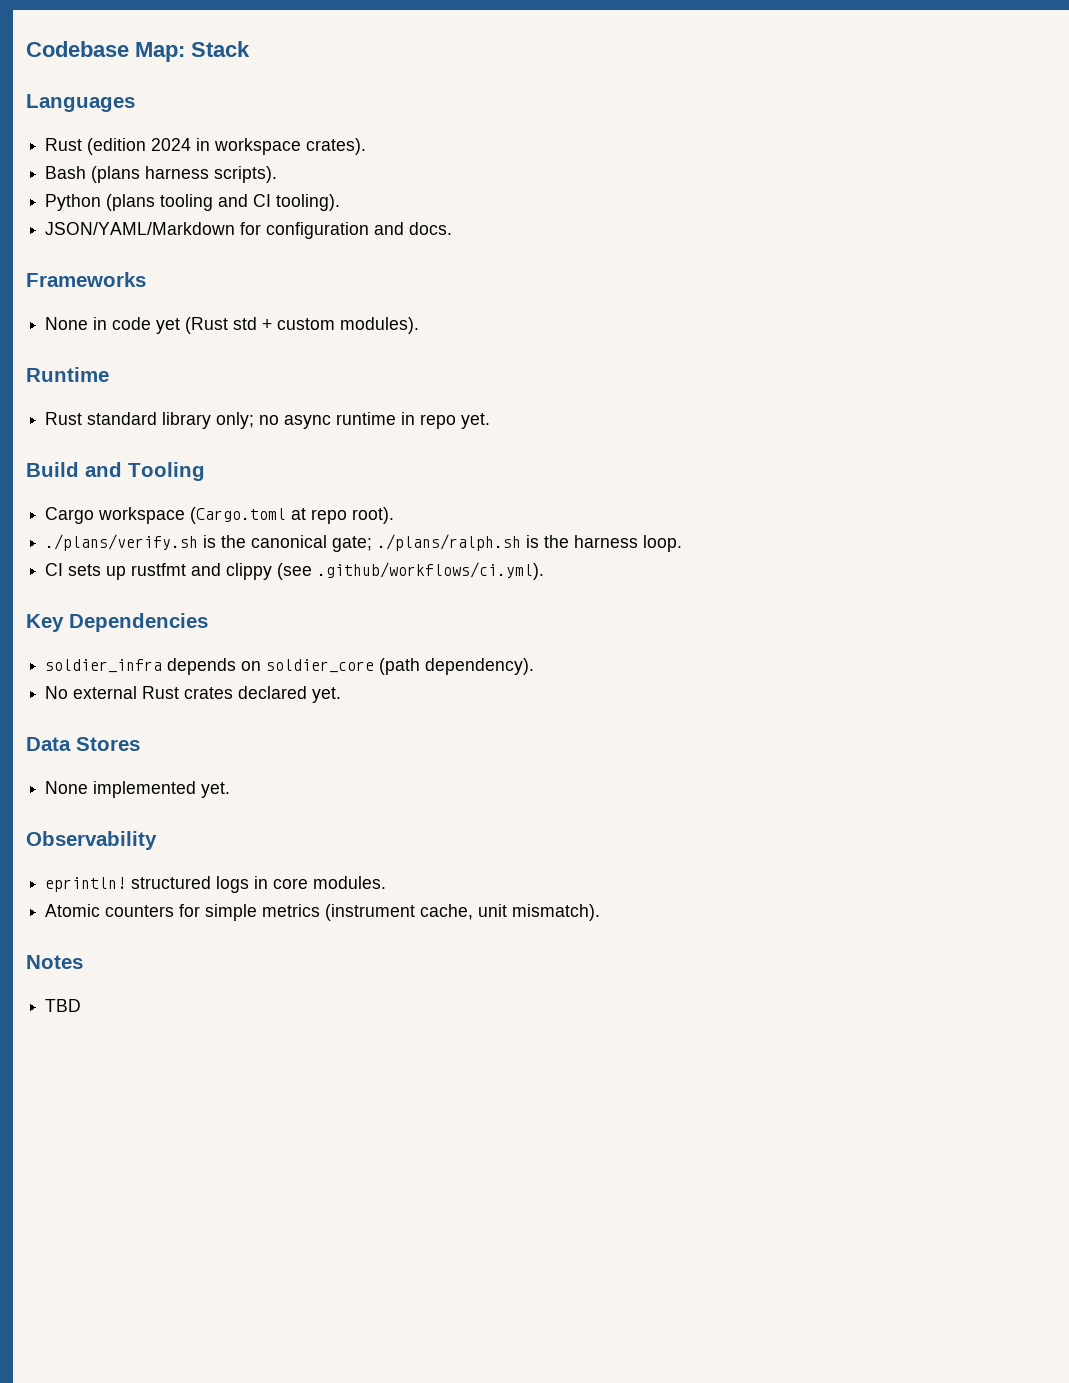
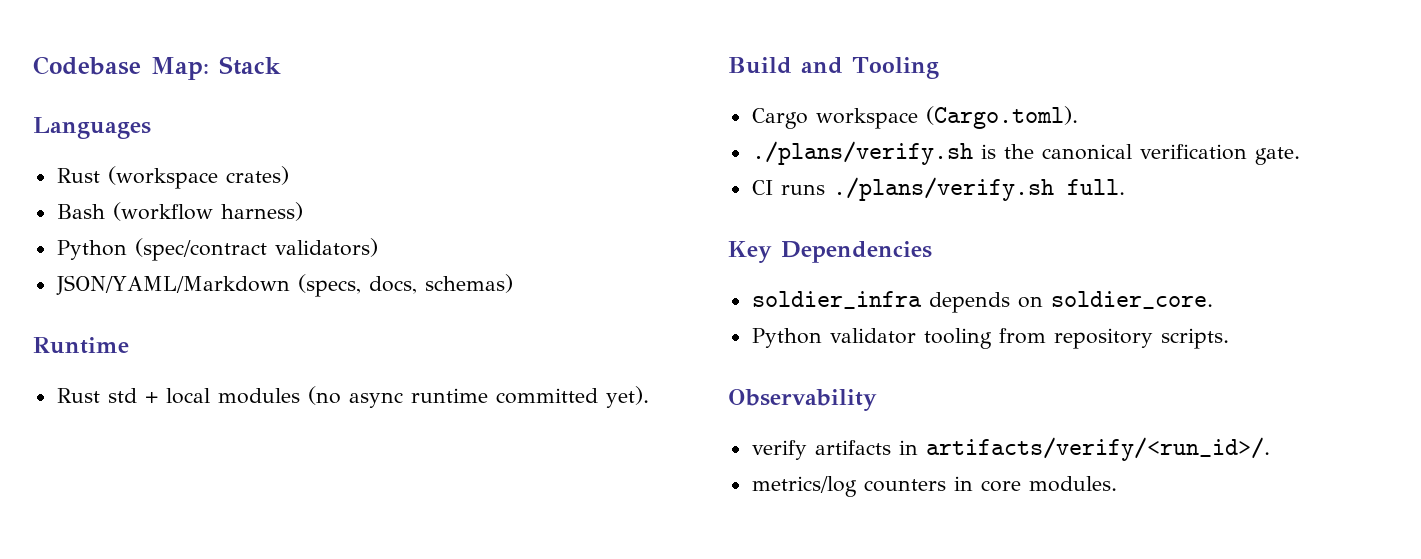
- Rust (edition 2024 in workspace crates).
- Bash (plans harness scripts).
- Python (plans tooling and CI tooling).
- JSON/YAML/Markdown for configuration and docs.
- Frameworks
- None in code yet (Rust std + custom modules).
+ Rust (workspace crates)
+ Bash (workflow harness)
+ Python (spec/contract validators)
+ JSON/YAML/Markdown (specs, docs, schemas)
  Runtime
- Rust standard library only; no async runtime in repo yet.
+ Rust std + local modules (no async runtime committed yet).
- Cargo workspace (Cargo.toml at repo root).
+ Cargo workspace (Cargo.toml).
- ./plans/verify.sh is the canonical gate; ./plans/ralph.sh is the harness loop.
- CI sets up rustfmt and clippy (see .github/workflows/ci.yml).
+ ./plans/verify.sh is the canonical verification gate.
+ CI runs ./plans/verify.sh full.
- soldier_infra depends on soldier_core (path dependency).
- No external Rust crates declared yet.
- Data Stores
- None implemented yet.
+ soldier_infra depends on soldier_core.
+ Python validator tooling from repository scripts.
  Observability
- eprintln! structured logs in core modules.
- Atomic counters for simple metrics (instrument cache, unit mismatch).
- Notes
- TBD
+ verify artifacts in artifacts/verify/<run_id>/.
+ metrics/log counters in core modules.

